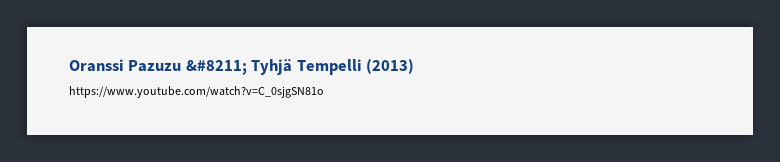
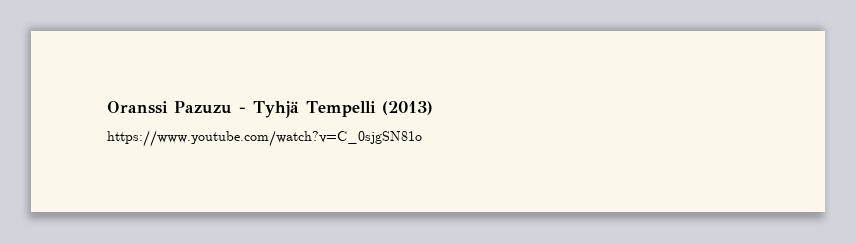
- Oranssi Pazuzu &#8211; Tyhjä Tempelli (2013)
+ Oranssi Pazuzu - Tyhjä Tempelli (2013)

